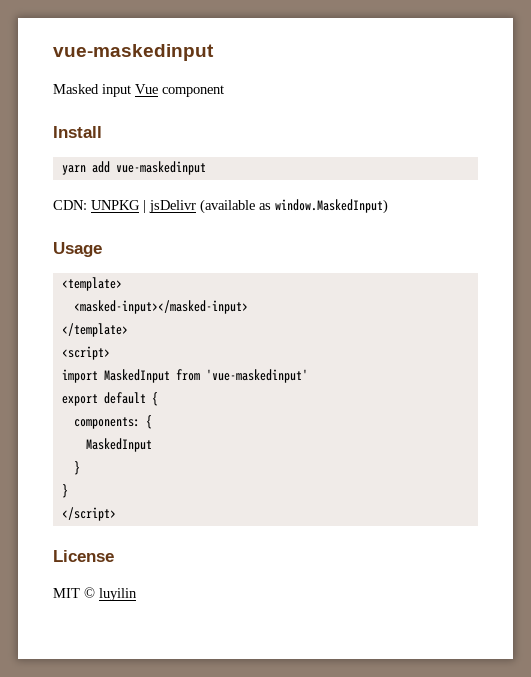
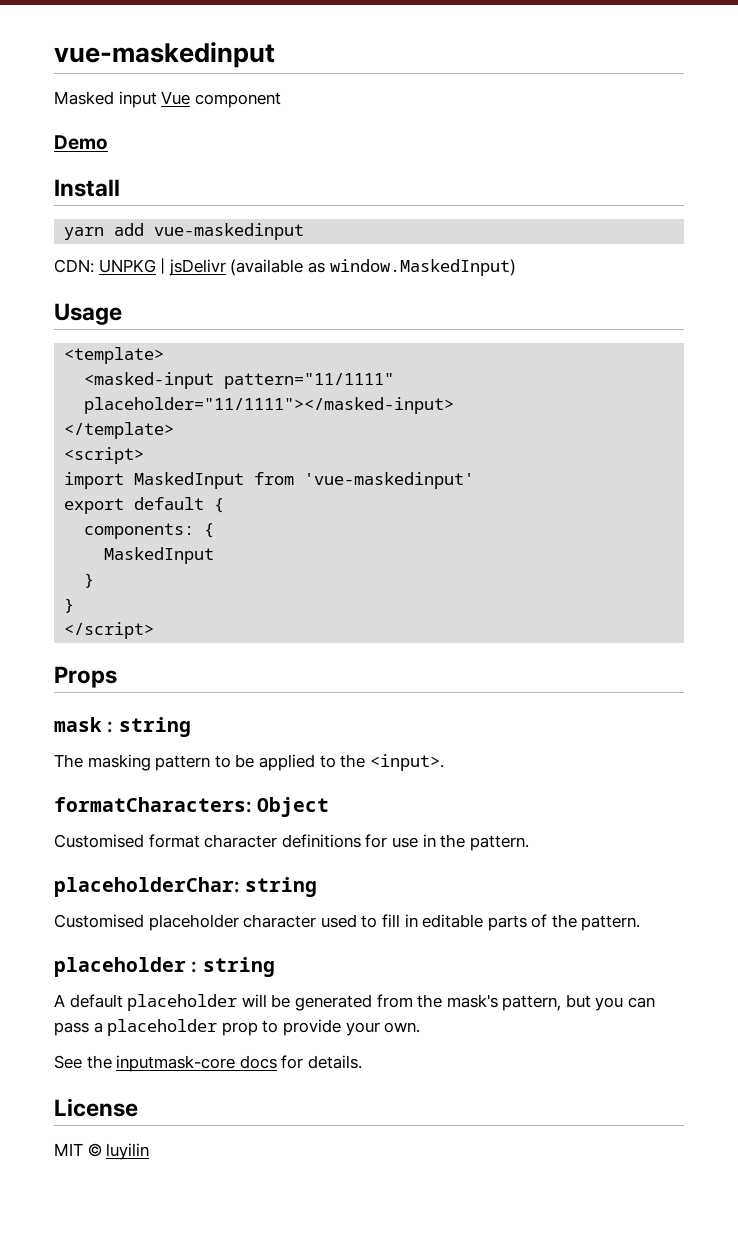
+ Demo
- <masked-input></masked-input>
+ <masked-input pattern="11/1111" placeholder="11/1111"></masked-input>
+ Props
+ mask : string
+ The masking pattern to be applied to the <input>.
+ formatCharacters: Object
+ Customised format character definitions for use in the pattern.
+ placeholderChar: string
+ Customised placeholder character used to fill in editable parts of the pattern.
+ placeholder : string
+ A default placeholder will be generated from the mask's pattern, but you can pass a placeholder prop to provide your own.
+ See the inputmask-core docs for details.

